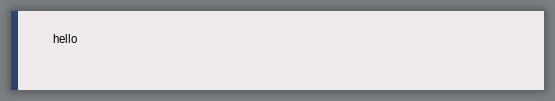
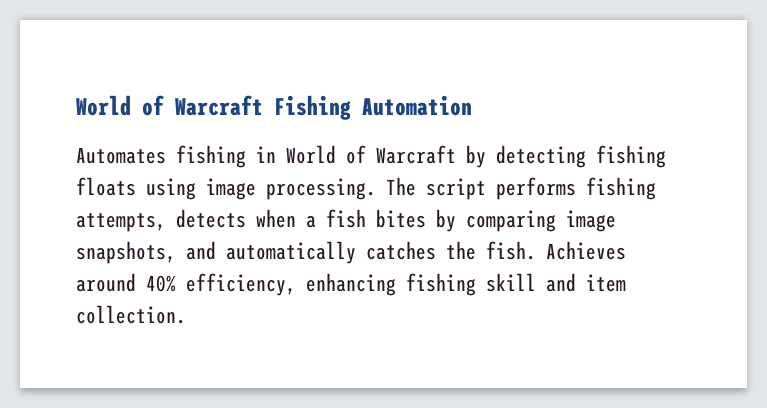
- hello
+ World of Warcraft Fishing Automation
+ Automates fishing in World of Warcraft by detecting fishing floats using image processing. The script performs fishing attempts, detects when a fish bites by comparing image snapshots, and automatically catches the fish. Achieves around 40% efficiency, enhancing fishing skill and item collection.

